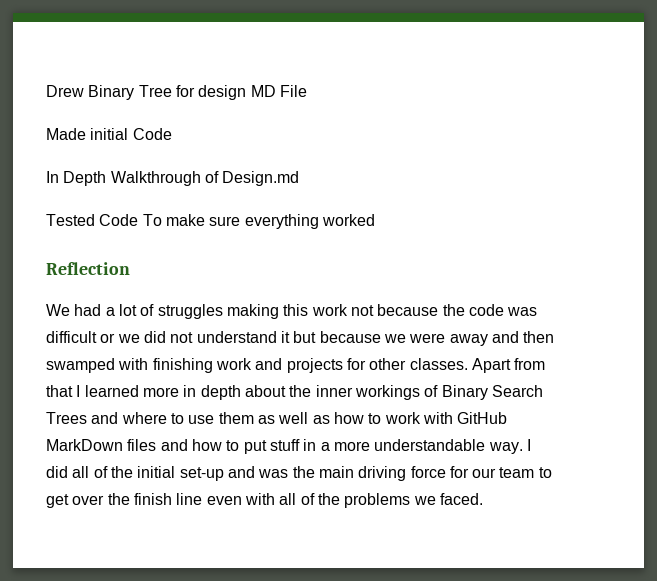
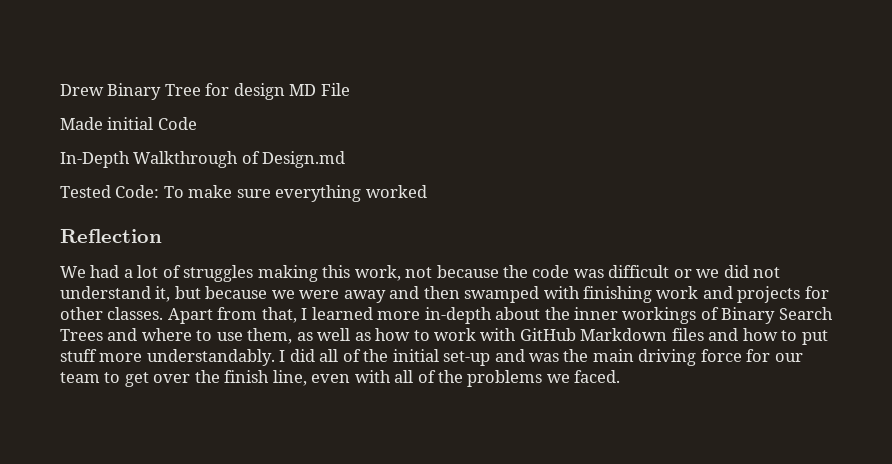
- In Depth Walkthrough of Design.md
+ In-Depth Walkthrough of Design.md
- Tested Code To make sure everything worked
+ Tested Code: To make sure everything worked
- We had a lot of struggles making this work not because the code was difficult or we did not understand it but because we were away and then swamped with finishing work and projects for other classes.
+ We had a lot of struggles making this work, not because the code was difficult or we did not understand it, but because we were away and then swamped with finishing work and projects for other classes.
- Apart from that I learned more in depth about the inner workings of Binary Search Trees and where to use them as well as how to work with GitHub MarkDown files and how to put stuff in a more understandable way.
+ Apart from that, I learned more in-depth about the inner workings of Binary Search Trees and where to use them, as well as how to work with GitHub Markdown files and how to put stuff more understandably.
- I did all of the initial set-up and was the main driving force for our team to get over the finish line even with all of the problems we faced.
+ I did all of the initial set-up and was the main driving force for our team to get over the finish line, even with all of the problems we faced.

